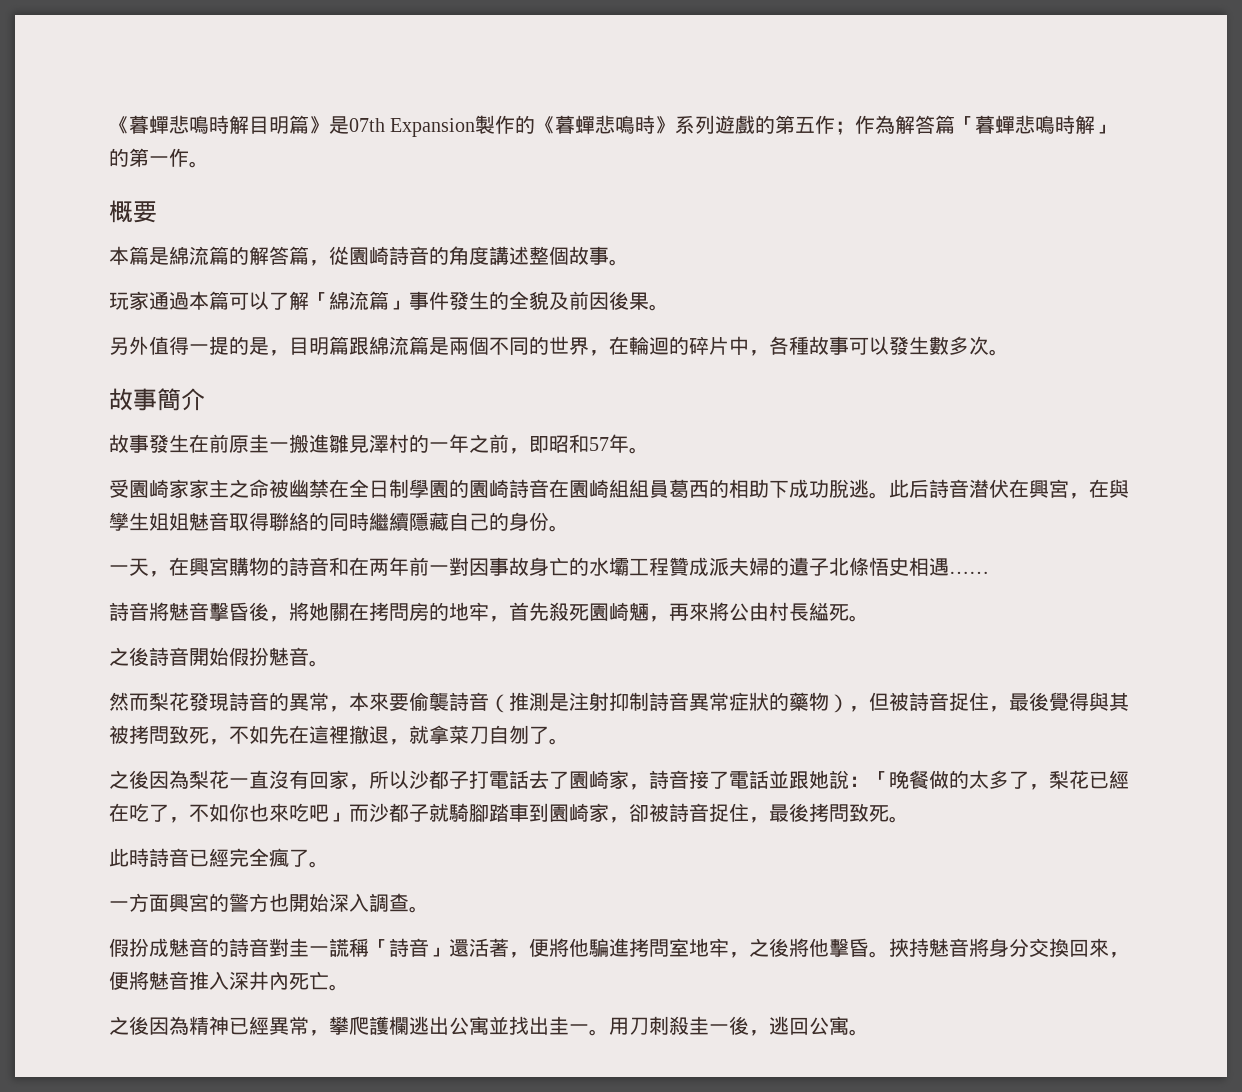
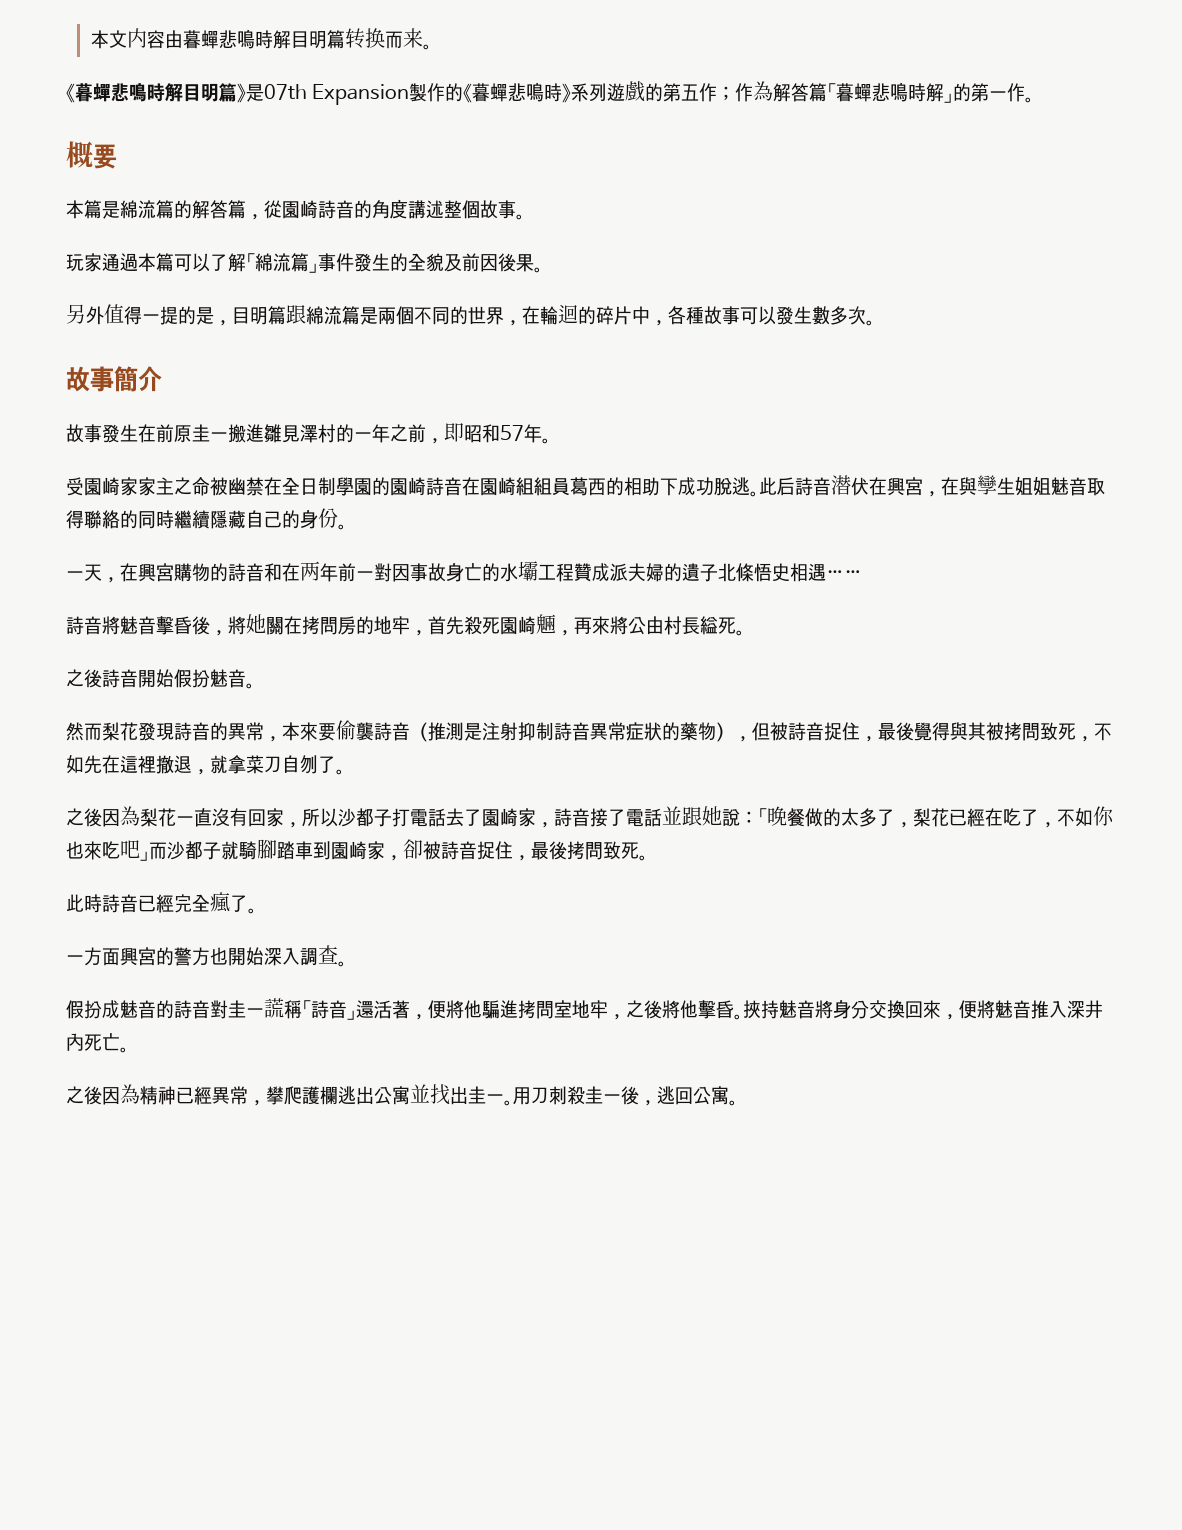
+ 本文内容由暮蟬悲鳴時解目明篇转换而来。

